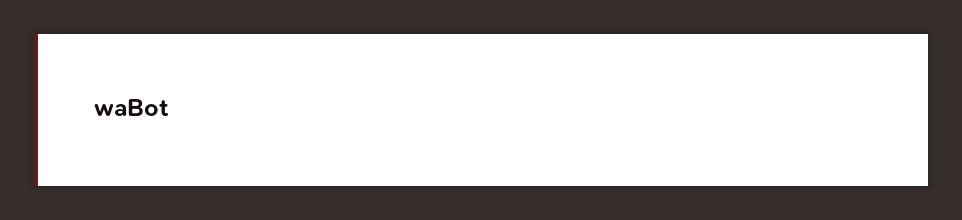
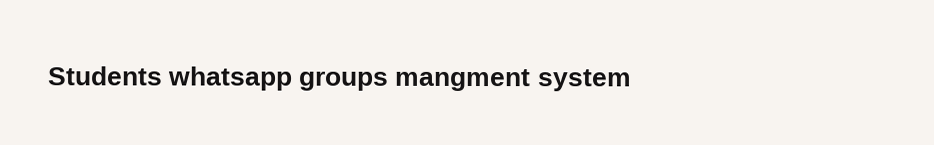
- waBot
+ Students whatsapp groups mangment system

